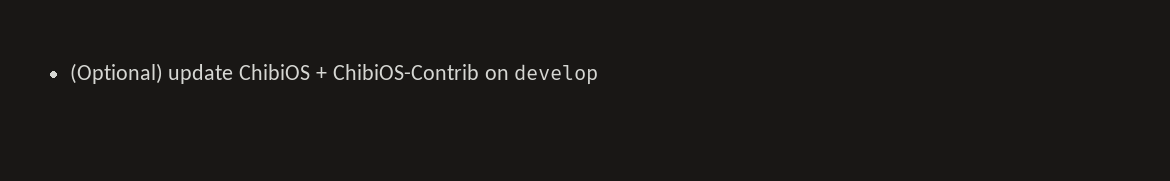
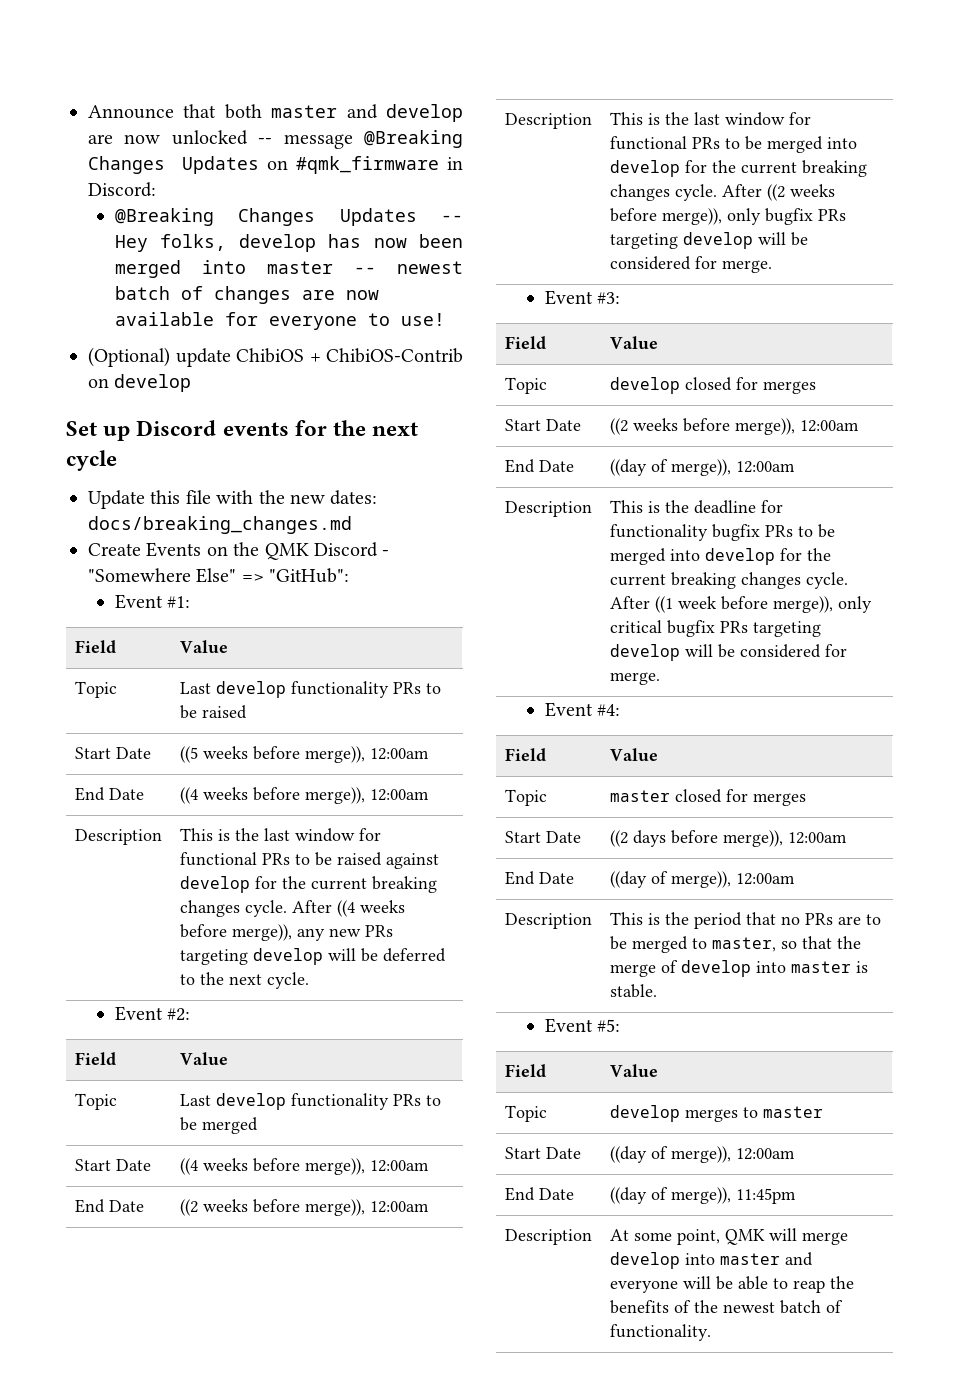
+ Announce that both master and develop are now unlocked -- message @Breaking Changes Updates on #qmk_firmware in Discord:
+ @Breaking Changes Updates -- Hey folks, develop has now been merged into master -- newest batch of changes are now available for everyone to use!
+ Set up Discord events for the next cycle
+ Update this file with the new dates: docs/breaking_changes.md
+ Create Events on the QMK Discord - "Somewhere Else" => "GitHub":
+ Event #1:
+ Field | Value
+ Topic | Last develop functionality PRs to be raised
+ Start Date | ((5 weeks before merge)), 12:00am
+ End Date | ((4 weeks before merge)), 12:00am
+ Description | This is the last window for functional PRs to be raised against develop for the current breaking changes cycle. After ((4 weeks before merge)), any new PRs targeting develop will be deferred to the next cycle.
+ Event #2:
+ Field | Value
+ Topic | Last develop functionality PRs to be merged
+ Start Date | ((4 weeks before merge)), 12:00am
+ End Date | ((2 weeks before merge)), 12:00am
+ Description | This is the last window for functional PRs to be merged into develop for the current breaking changes cycle. After ((2 weeks before merge)), only bugfix PRs targeting develop will be considered for merge.
+ Event #3:
+ Field | Value
+ Topic | develop closed for merges
+ Start Date | ((2 weeks before merge)), 12:00am
+ End Date | ((day of merge)), 12:00am
+ Description | This is the deadline for functionality bugfix PRs to be merged into develop for the current breaking changes cycle. After ((1 week before merge)), only critical bugfix PRs targeting develop will be considered for merge.
+ Event #4:
+ Field | Value
+ Topic | master closed for merges
+ Start Date | ((2 days before merge)), 12:00am
+ End Date | ((day of merge)), 12:00am
+ Description | This is the period that no PRs are to be merged to master, so that the merge of develop into master is stable.
+ Event #5:
+ Field | Value
+ Topic | develop merges to master
+ Start Date | ((day of merge)), 12:00am
+ End Date | ((day of merge)), 11:45pm
+ Description | At some point, QMK will merge develop into master and everyone will be able to reap the benefits of the newest batch of functionality.

